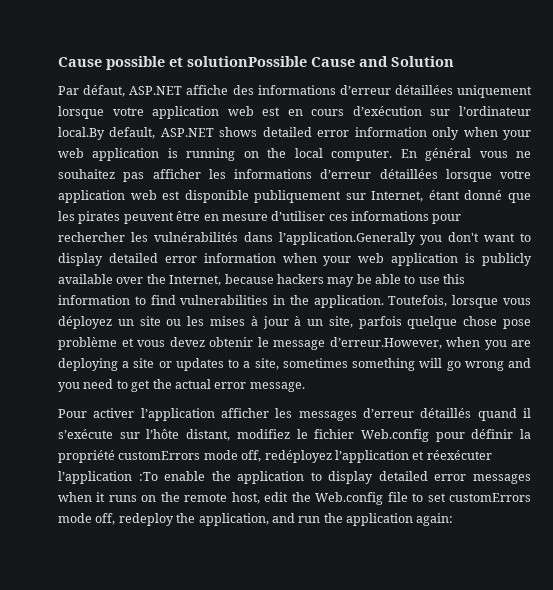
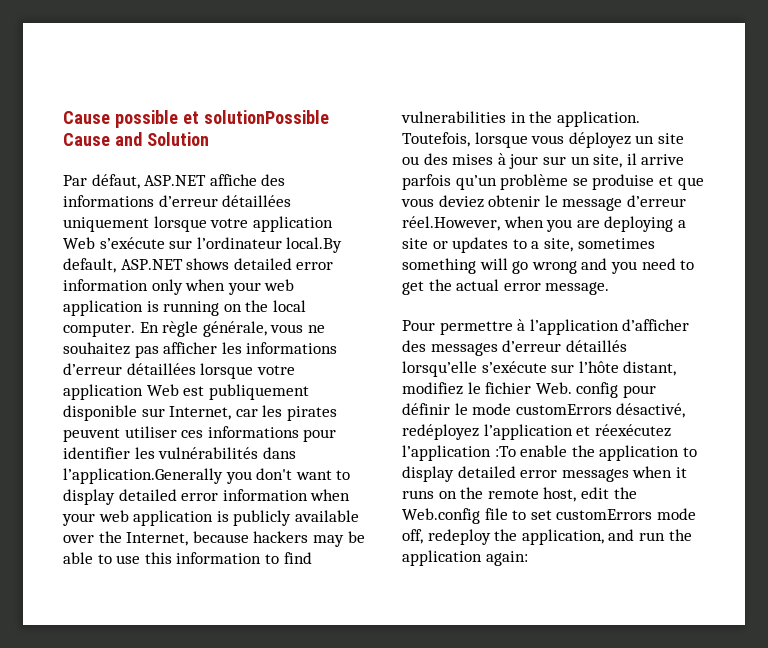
- Par défaut, ASP.NET affiche des informations d’erreur détaillées uniquement lorsque votre application web est en cours d’exécution sur l’ordinateur local.By default, ASP.NET shows detailed error information only when your web application is running on the local computer.
+ Par défaut, ASP.NET affiche des informations d’erreur détaillées uniquement lorsque votre application Web s’exécute sur l’ordinateur local.By default, ASP.NET shows detailed error information only when your web application is running on the local computer.
- En général vous ne souhaitez pas afficher les informations d’erreur détaillées lorsque votre application web est disponible publiquement sur Internet, étant donné que les pirates peuvent être en mesure d’utiliser ces informations pour rechercher les vulnérabilités dans l’application.Generally you don't want to display detailed error information when your web application is publicly available over the Internet, because hackers may be able to use this information to find vulnerabilities in the application.
+ En règle générale, vous ne souhaitez pas afficher les informations d’erreur détaillées lorsque votre application Web est publiquement disponible sur Internet, car les pirates peuvent utiliser ces informations pour identifier les vulnérabilités dans l’application.Generally you don't want to display detailed error information when your web application is publicly available over the Internet, because hackers may be able to use this information to find vulnerabilities in the application.
- Toutefois, lorsque vous déployez un site ou les mises à jour à un site, parfois quelque chose pose problème et vous devez obtenir le message d’erreur.However, when you are deploying a site or updates to a site, sometimes something will go wrong and you need to get the actual error message.
+ Toutefois, lorsque vous déployez un site ou des mises à jour sur un site, il arrive parfois qu’un problème se produise et que vous deviez obtenir le message d’erreur réel.However, when you are deploying a site or updates to a site, sometimes something will go wrong and you need to get the actual error message.
- Pour activer l’application afficher les messages d’erreur détaillés quand il s’exécute sur l’hôte distant, modifiez le fichier Web.config pour définir la propriété customErrors mode off, redéployez l’application et réexécuter l’application :To enable the application to display detailed error messages when it runs on the remote host, edit the Web.config file to set customErrors mode off, redeploy the application, and run the application again:
+ Pour permettre à l’application d’afficher des messages d’erreur détaillés lorsqu’elle s’exécute sur l’hôte distant, modifiez le fichier Web. config pour définir le mode customErrors désactivé, redéployez l’application et réexécutez l’application :To enable the application to display detailed error messages when it runs on the remote host, edit the Web.config file to set customErrors mode off, redeploy the application, and run the application again:

